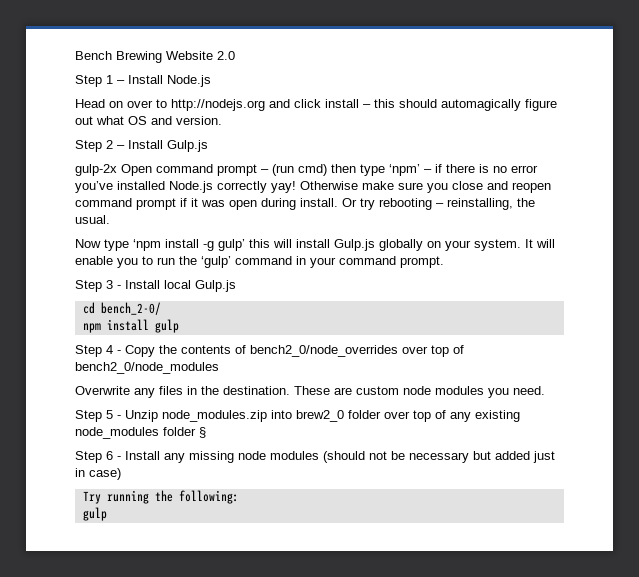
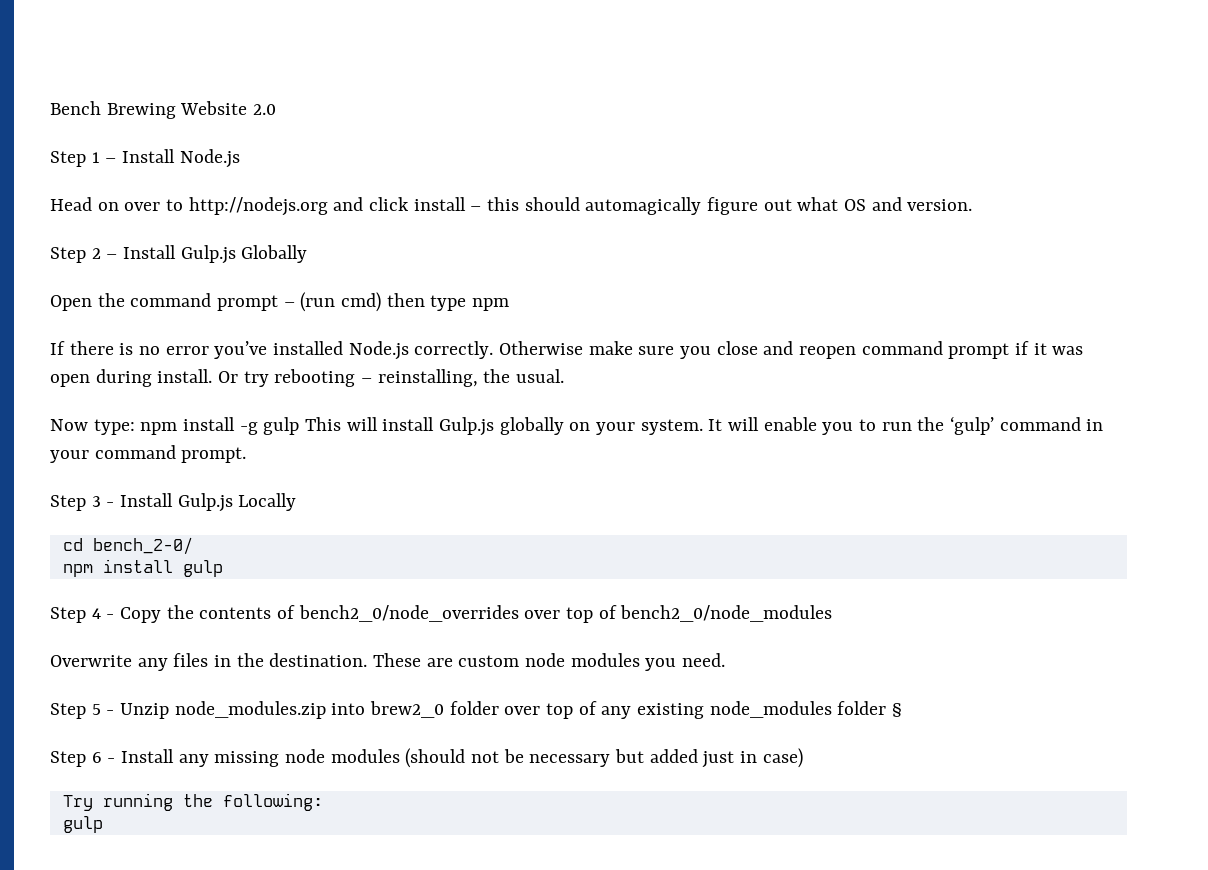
- Step 2 – Install Gulp.js
- gulp-2x Open command prompt – (run cmd) then type ‘npm’ – if there is no error you’ve installed Node.js correctly yay!
+ Step 2 – Install Gulp.js Globally
+ Open the command prompt – (run cmd) then type npm
+ If there is no error you’ve installed Node.js correctly.
- Now type ‘npm install -g gulp’ this will install Gulp.js globally on your system.
+ Now type: npm install -g gulp This will install Gulp.js globally on your system.
- Step 3 - Install local Gulp.js
+ Step 3 - Install Gulp.js Locally

